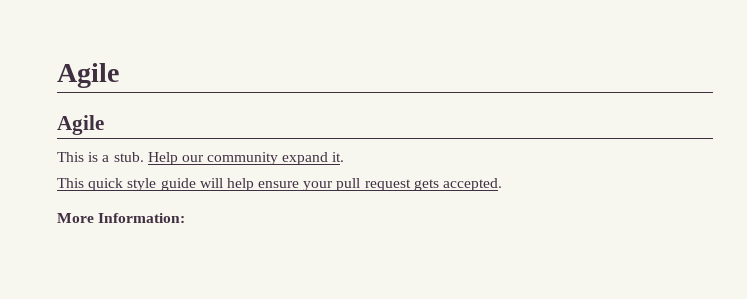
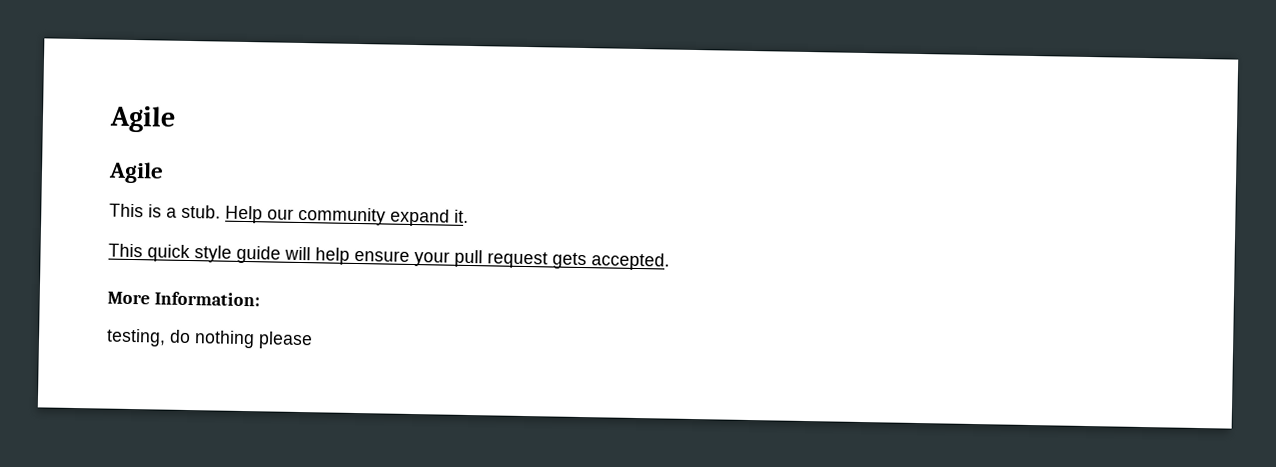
+ testing, do nothing please

